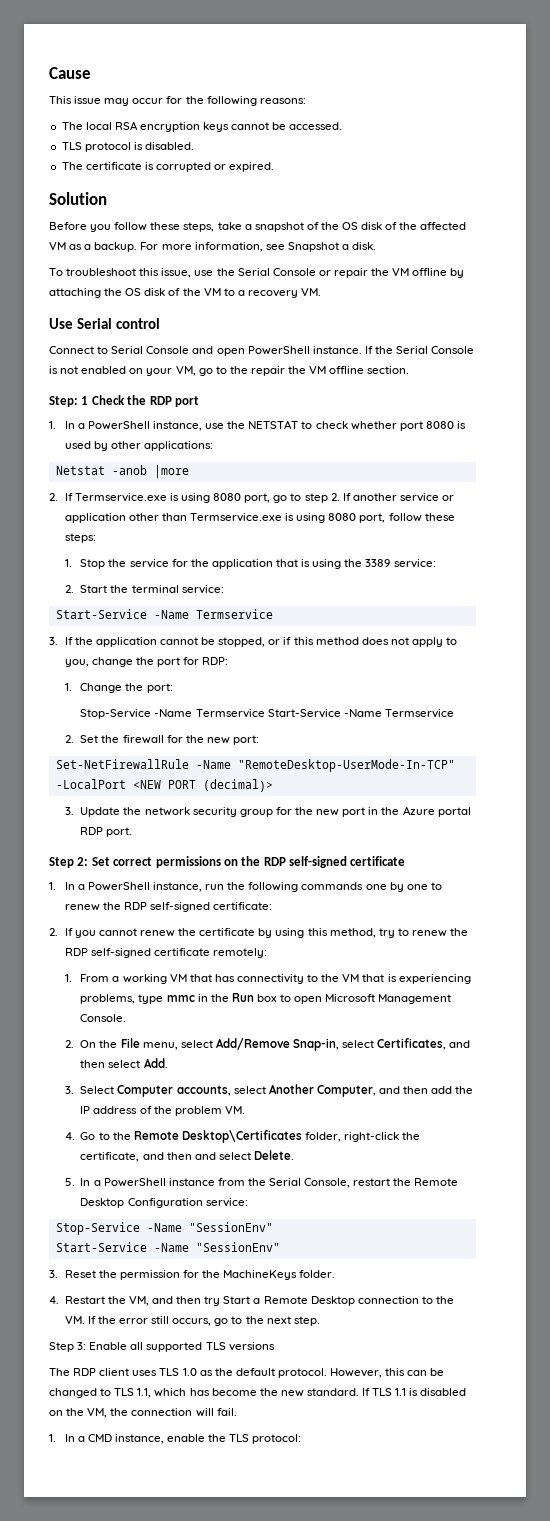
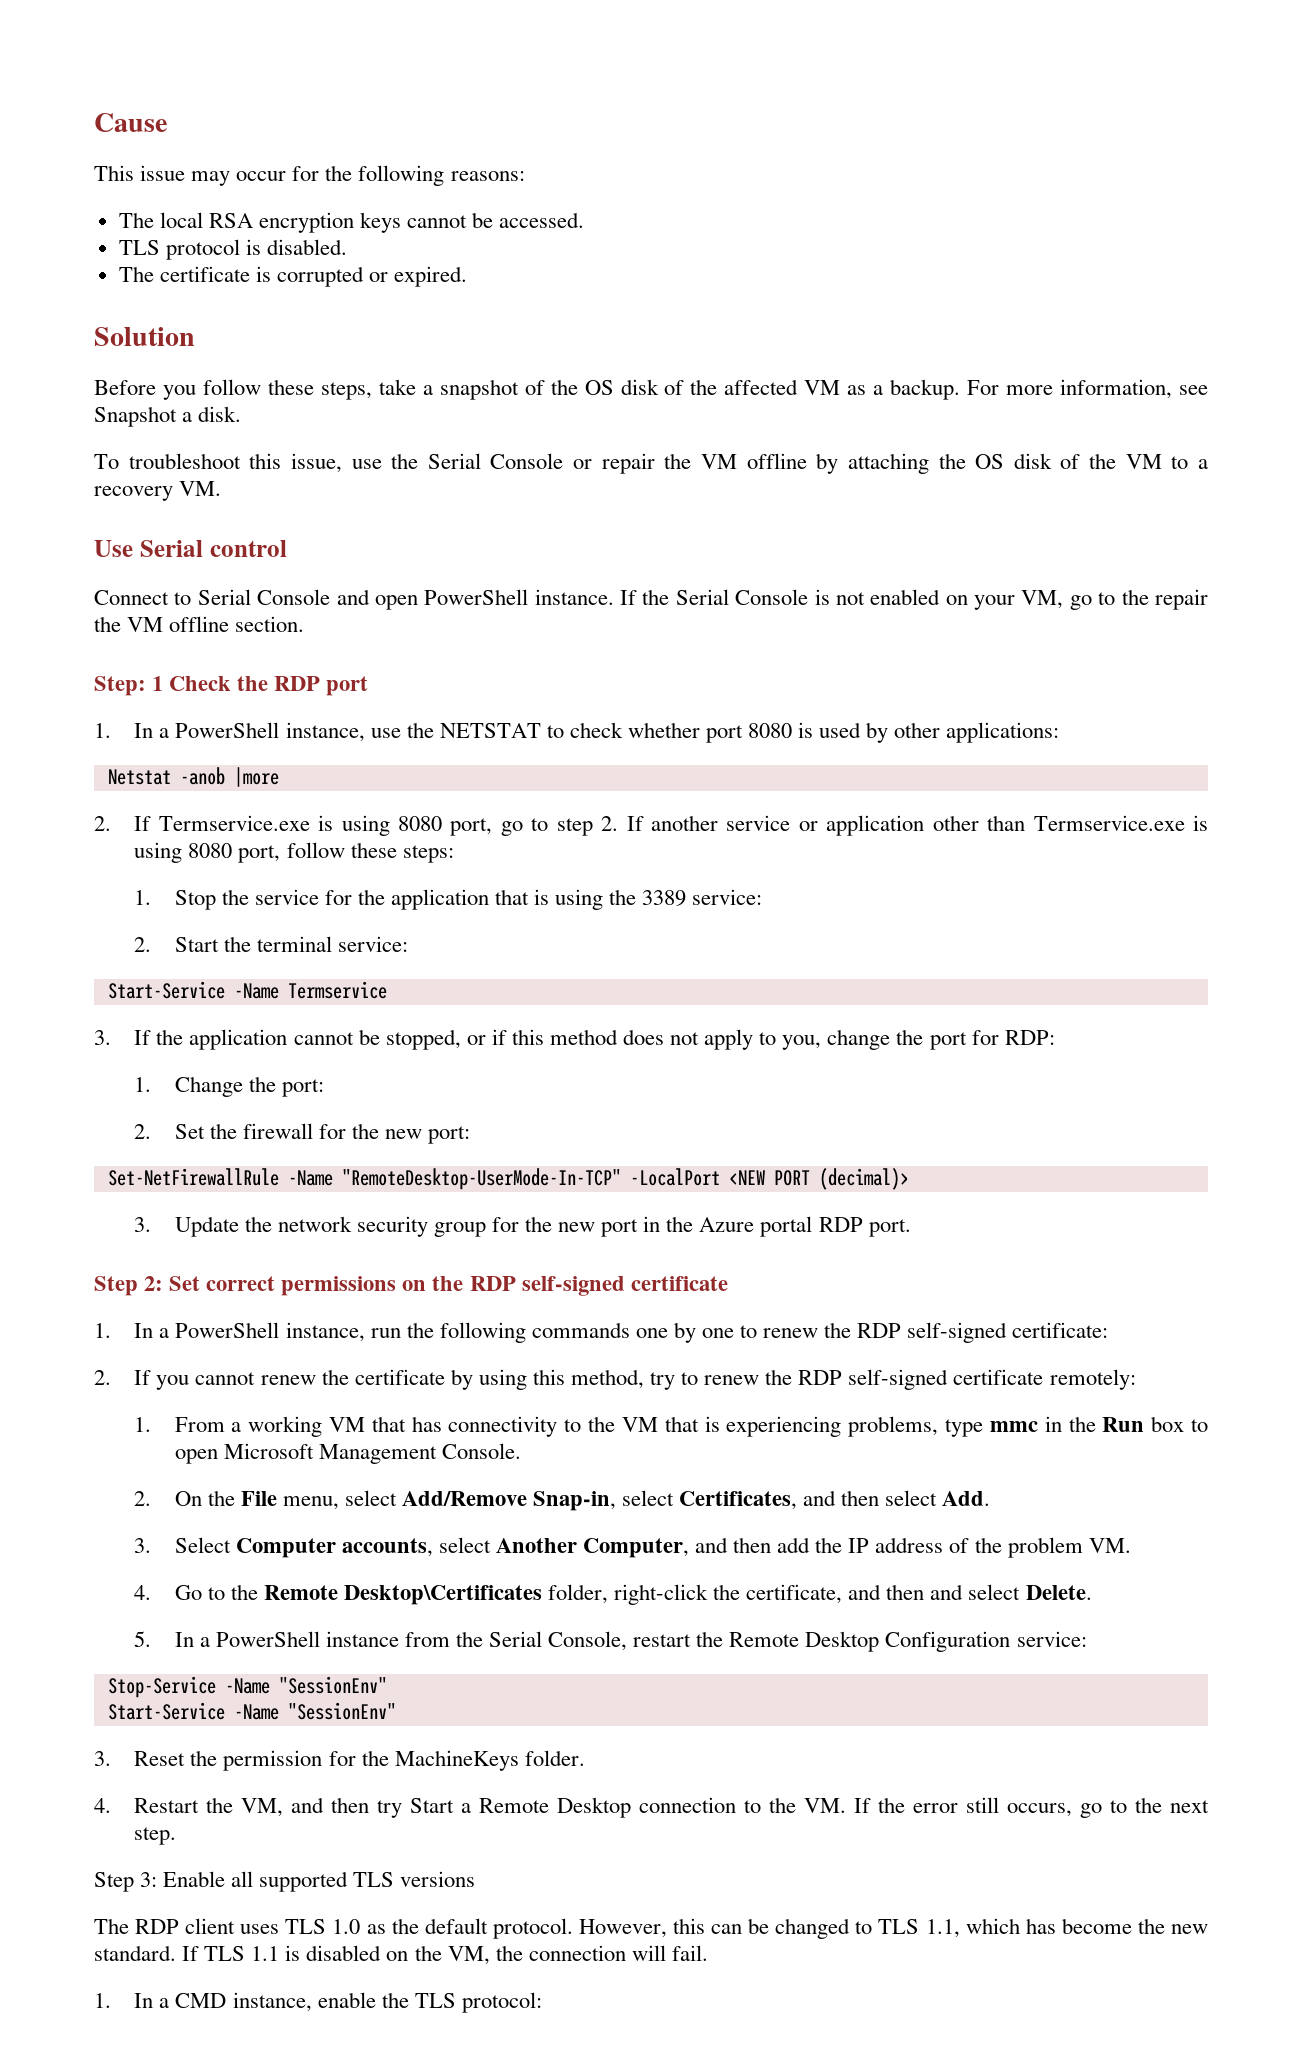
- Stop-Service -Name Termservice Start-Service -Name Termservice

